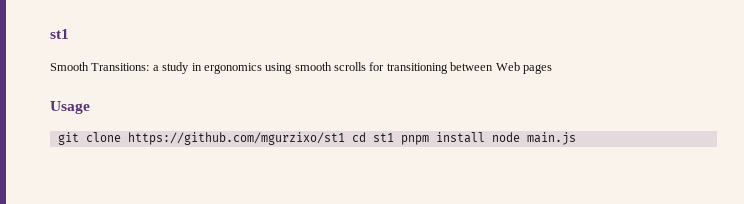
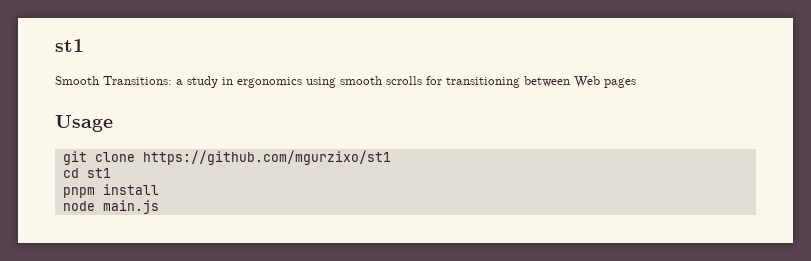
- git clone https://github.com/mgurzixo/st1 cd st1 pnpm install node main.js
+ git clone https://github.com/mgurzixo/st1
+ cd st1
+ pnpm install
+ node main.js

